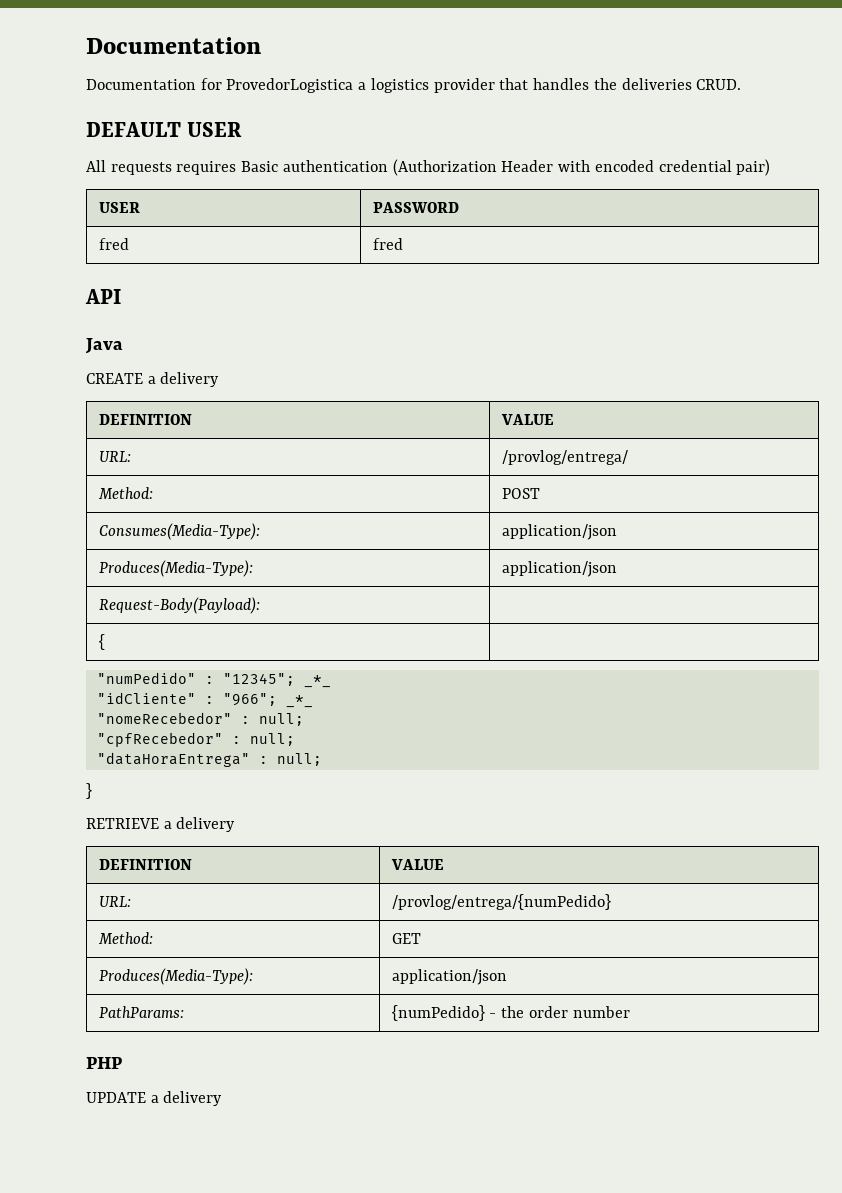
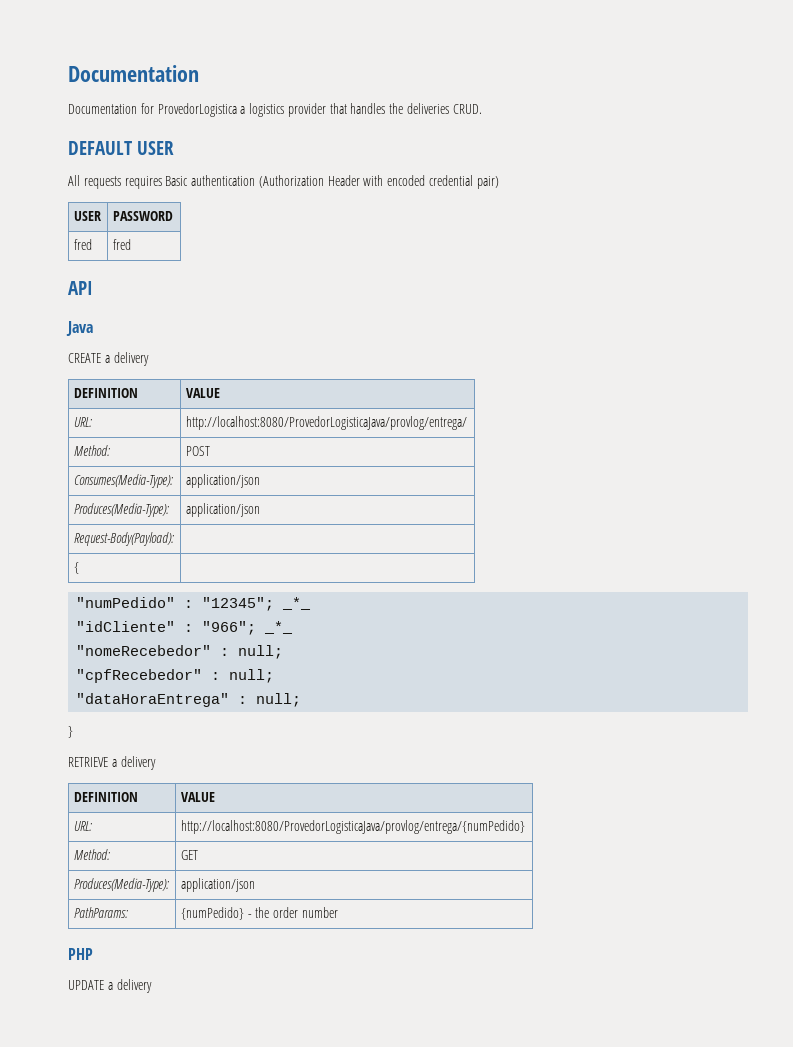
- URL: | /provlog/entrega/
+ URL: | http://localhost:8080/ProvedorLogisticaJava/provlog/entrega/
- URL: | /provlog/entrega/{numPedido}
+ URL: | http://localhost:8080/ProvedorLogisticaJava/provlog/entrega/{numPedido}

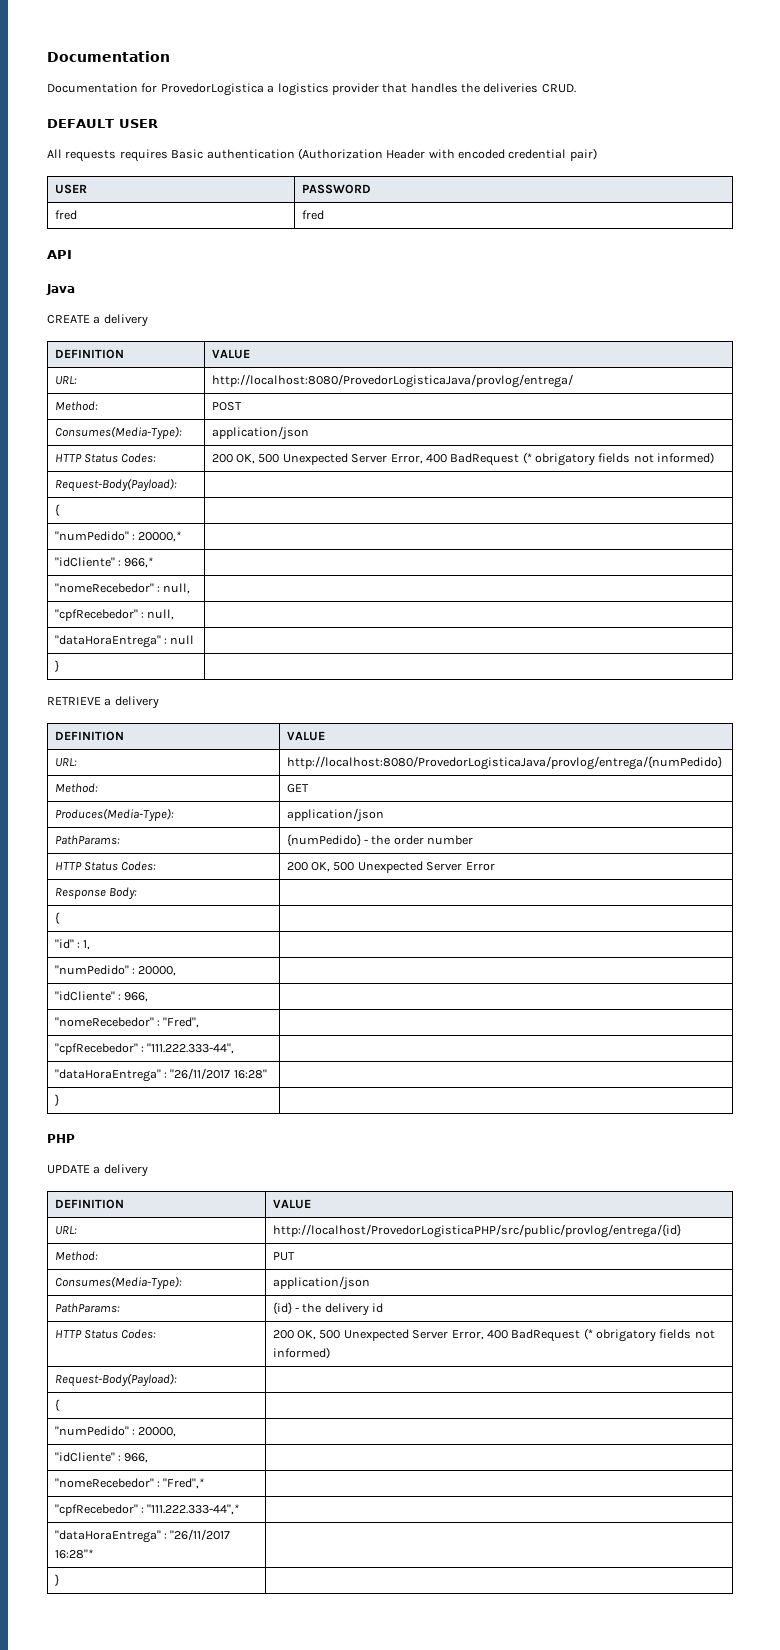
  Method: | POST
  Consumes(Media-Type): | application/json
- Produces(Media-Type): | application/json
+ HTTP Status Codes: | 200 OK, 500 Unexpected Server Error, 400 BadRequest (* obrigatory fields not informed)
  Request-Body(Payload): |
  { |
- "numPedido" : "12345"; _*_
- "idCliente" : "966"; _*_
- "nomeRecebedor" : null;
- "cpfRecebedor" : null;
- "dataHoraEntrega" : null;
- }
+ "numPedido" : 20000,* |
+ "idCliente" : 966,* |
+ "nomeRecebedor" : null, |
+ "cpfRecebedor" : null, |
+ "dataHoraEntrega" : null |
+ } |
+ HTTP Status Codes: | 200 OK, 500 Unexpected Server Error
+ Response Body: |
+ { |
+ "id" : 1, |
+ "numPedido" : 20000, |
+ "idCliente" : 966, |
+ "nomeRecebedor" : "Fred", |
+ "cpfRecebedor" : "111.222.333-44", |
+ "dataHoraEntrega" : "26/11/2017 16:28" |
+ } |
  PHP
  UPDATE a delivery
+ DEFINITION | VALUE
+ URL: | http://localhost/ProvedorLogisticaPHP/src/public/provlog/entrega/{id}
+ Method: | PUT
+ Consumes(Media-Type): | application/json
+ PathParams: | {id} - the delivery id
+ HTTP Status Codes: | 200 OK, 500 Unexpected Server Error, 400 BadRequest (* obrigatory fields not informed)
+ Request-Body(Payload): |
+ { |
+ "numPedido" : 20000, |
+ "idCliente" : 966, |
+ "nomeRecebedor" : "Fred",* |
+ "cpfRecebedor" : "111.222.333-44",* |
+ "dataHoraEntrega" : "26/11/2017 16:28"* |
+ } |

